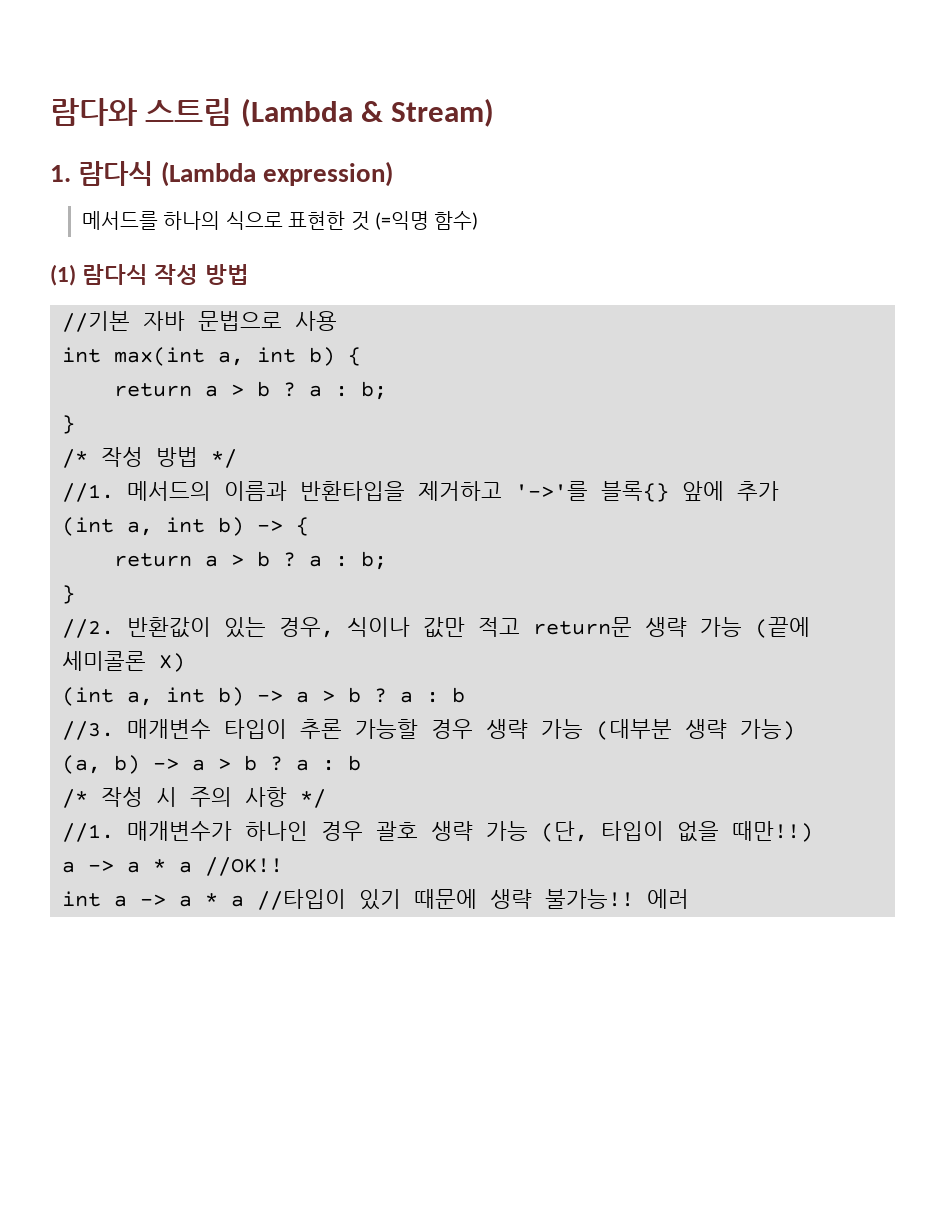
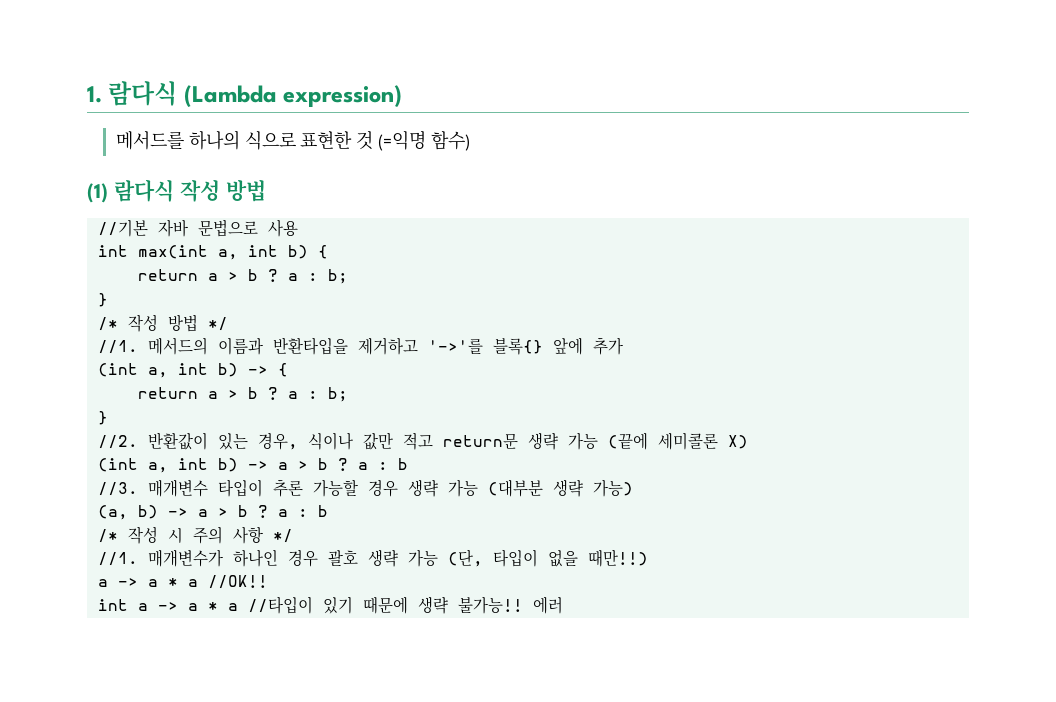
- 람다와 스트림 (Lambda & Stream)

